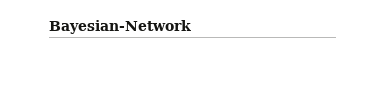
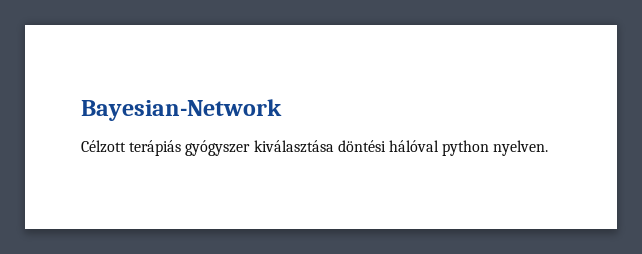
+ Célzott terápiás gyógyszer kiválasztása döntési hálóval python nyelven.

